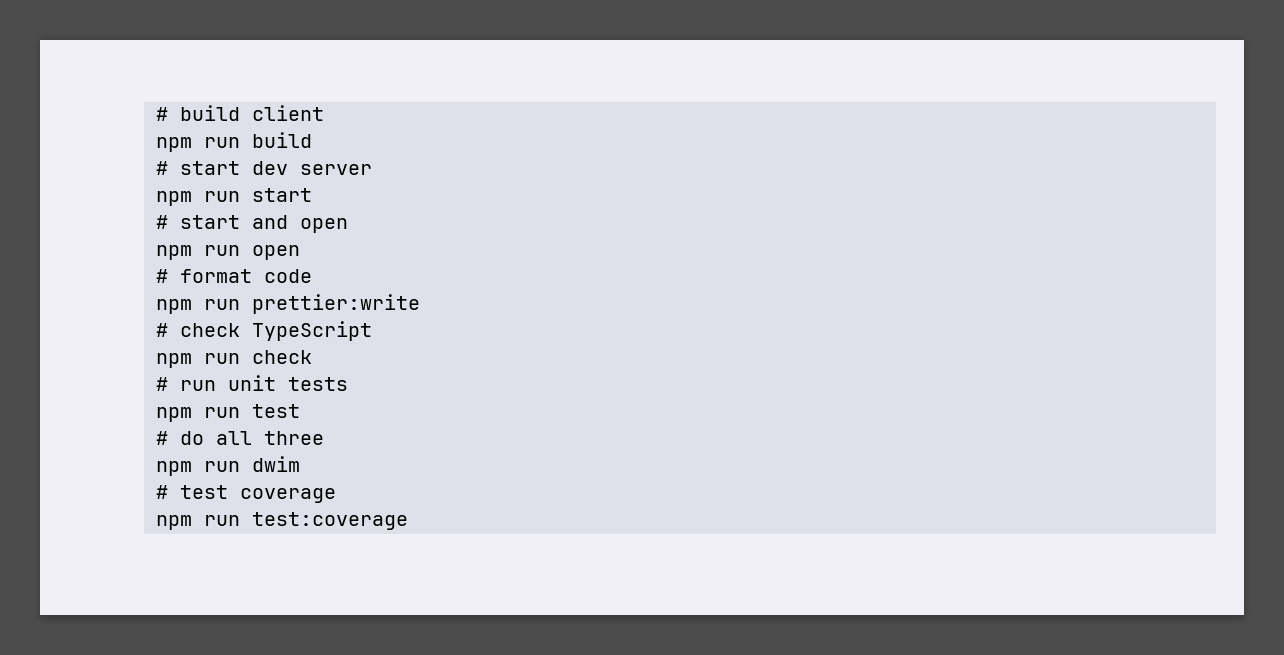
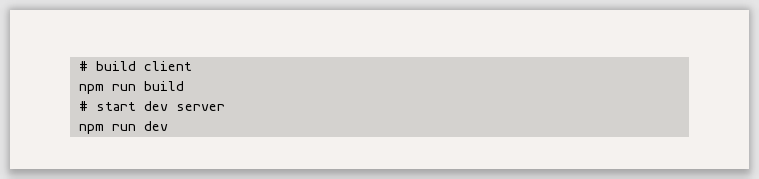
- npm run start
- # start and open
- npm run open
- # format code
- npm run prettier:write
- # check TypeScript
- npm run check
- # run unit tests
- npm run test
- # do all three
- npm run dwim
- # test coverage
- npm run test:coverage
+ npm run dev

